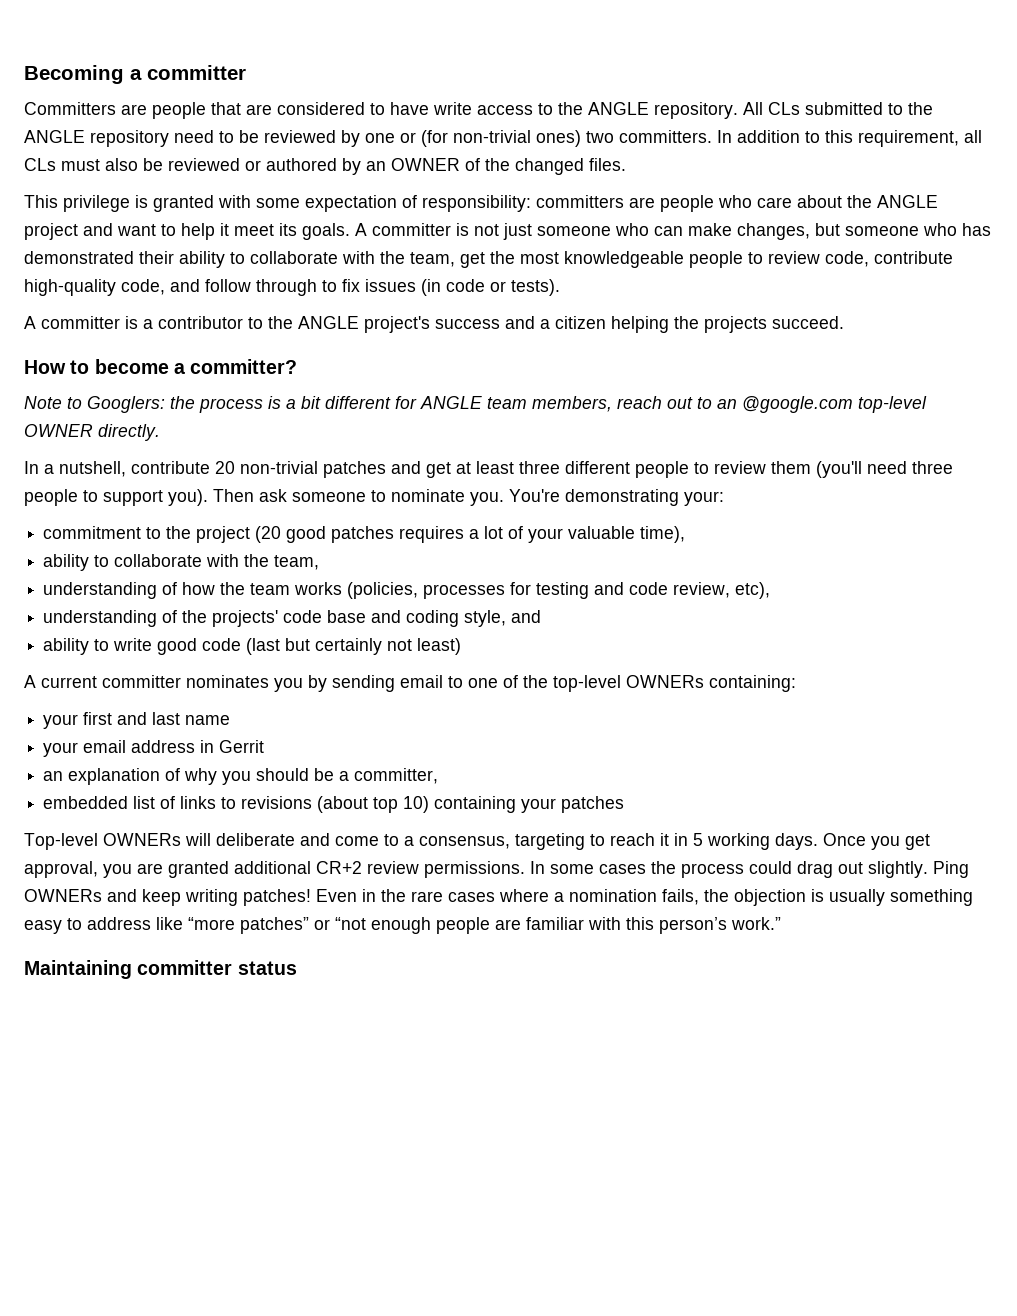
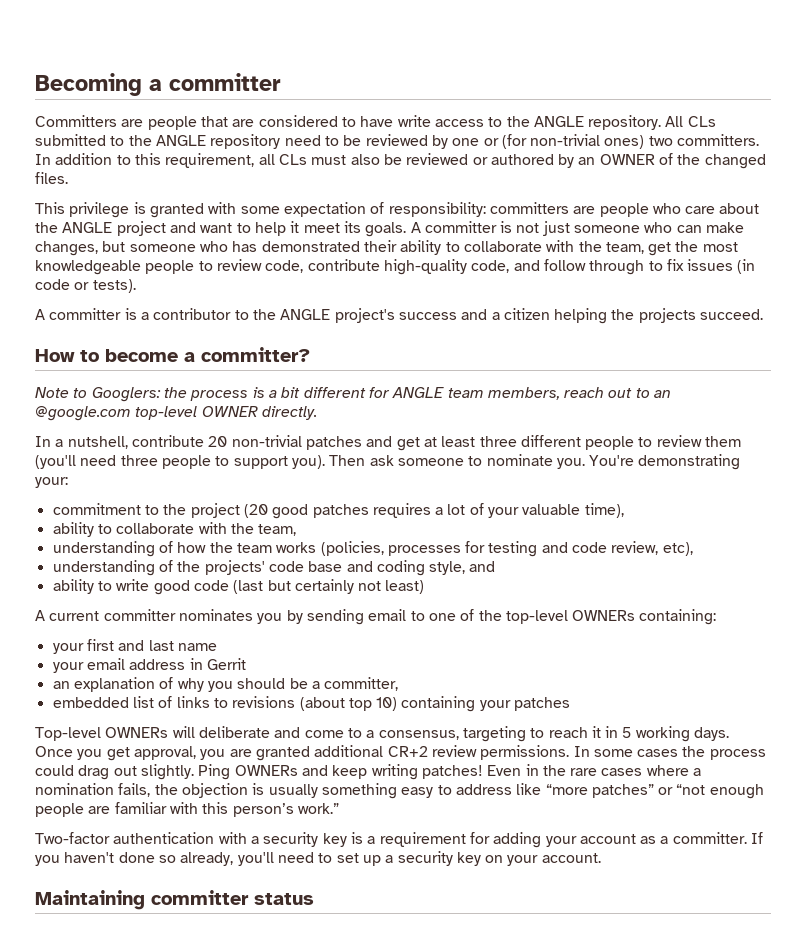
+ Two-factor authentication with a security key is a requirement for adding your account as a committer. If you haven't done so already, you'll need to set up a security key on your account.

